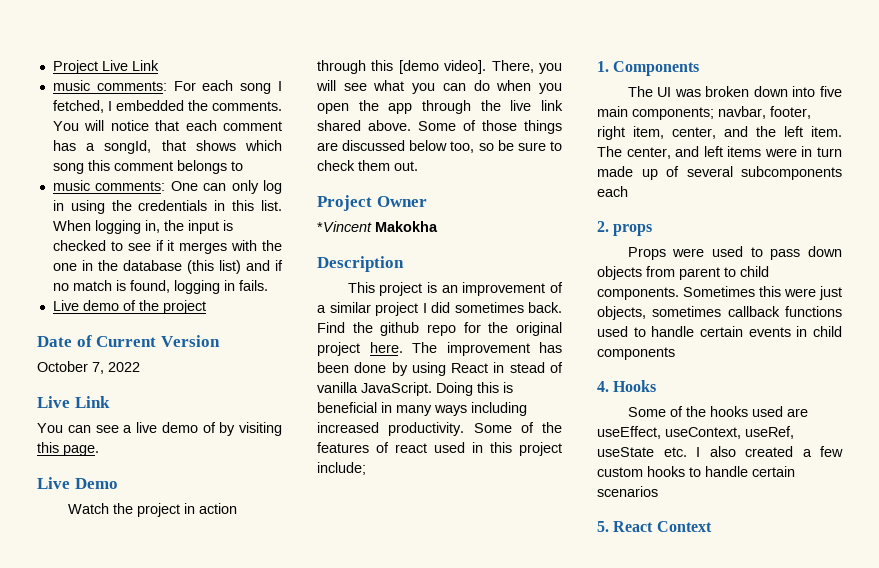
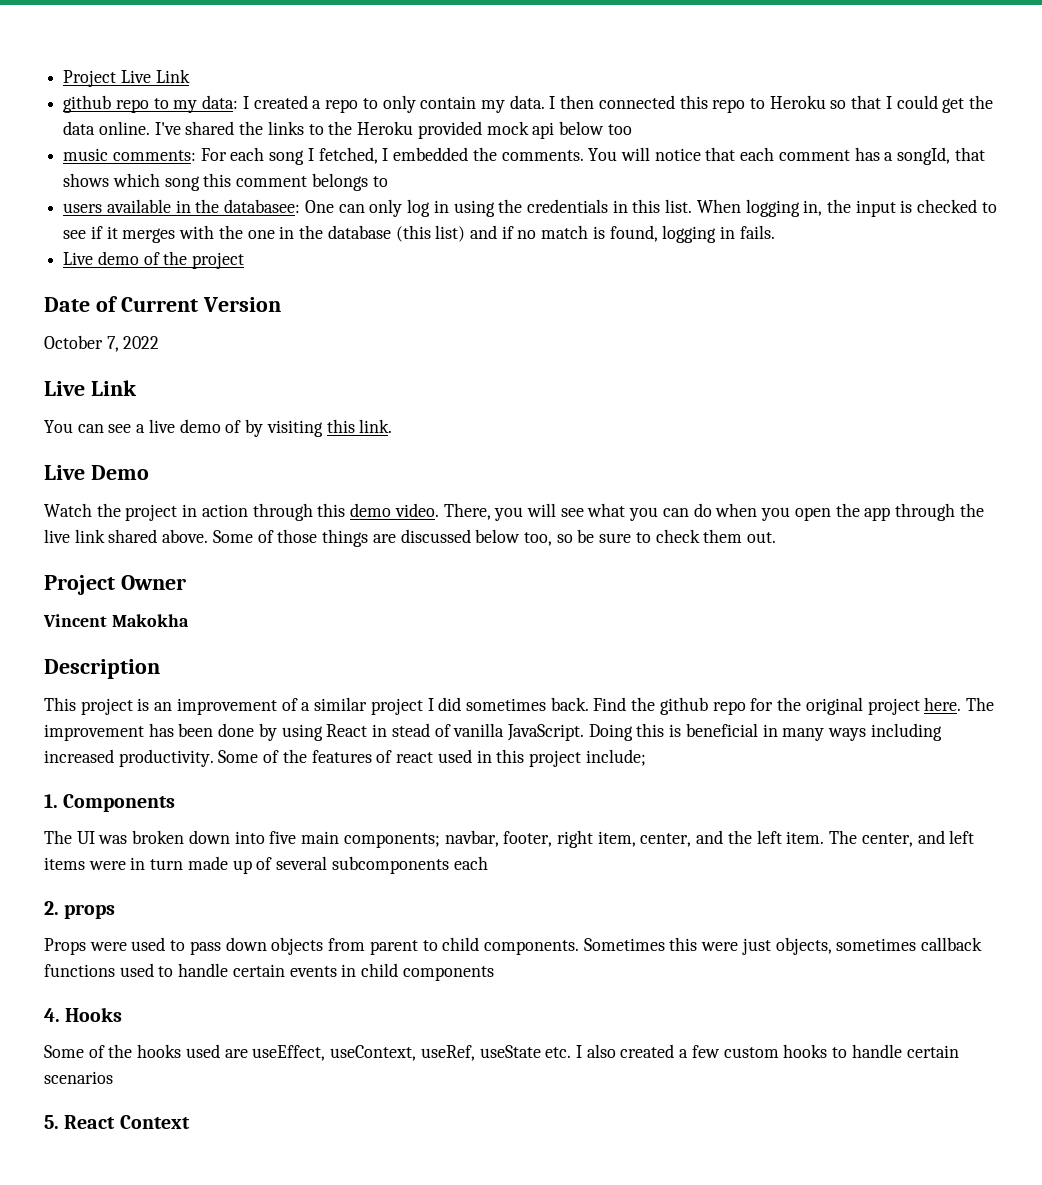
+ github repo to my data: I created a repo to only contain my data. I then connected this repo to Heroku so that I could get the data online. I've shared the links to the Heroku provided mock api below too
- music comments: One can only log in using the credentials in this list.
+ users available in the databasee: One can only log in using the credentials in this list.
- You can see a live demo of by visiting this page.
+ You can see a live demo of by visiting this link.
- Watch the project in action through this [demo video].
+ Watch the project in action through this demo video.
- *Vincent Makokha
+ Vincent Makokha

